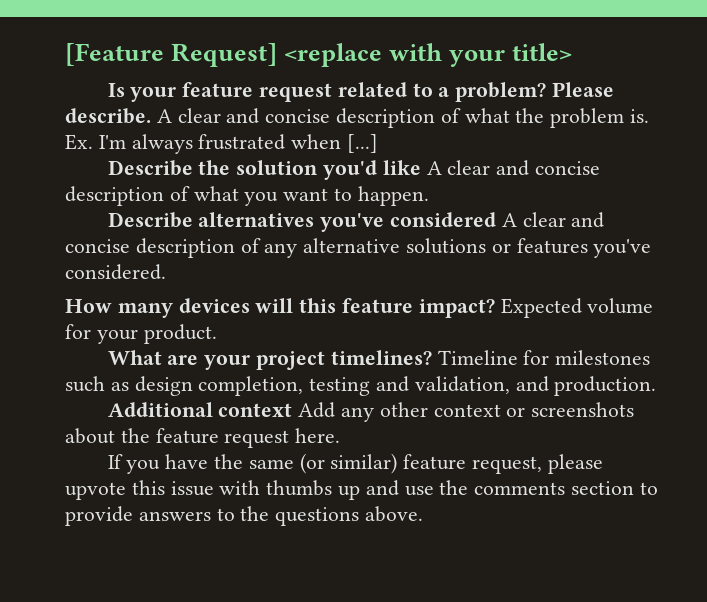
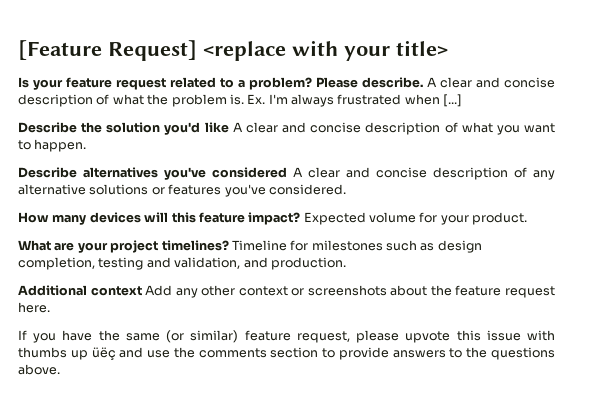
- If you have the same (or similar) feature request, please upvote this issue with thumbs up and use the comments section to provide answers to the questions above.
+ If you have the same (or similar) feature request, please upvote this issue with thumbs up üëç and use the comments section to provide answers to the questions above.

